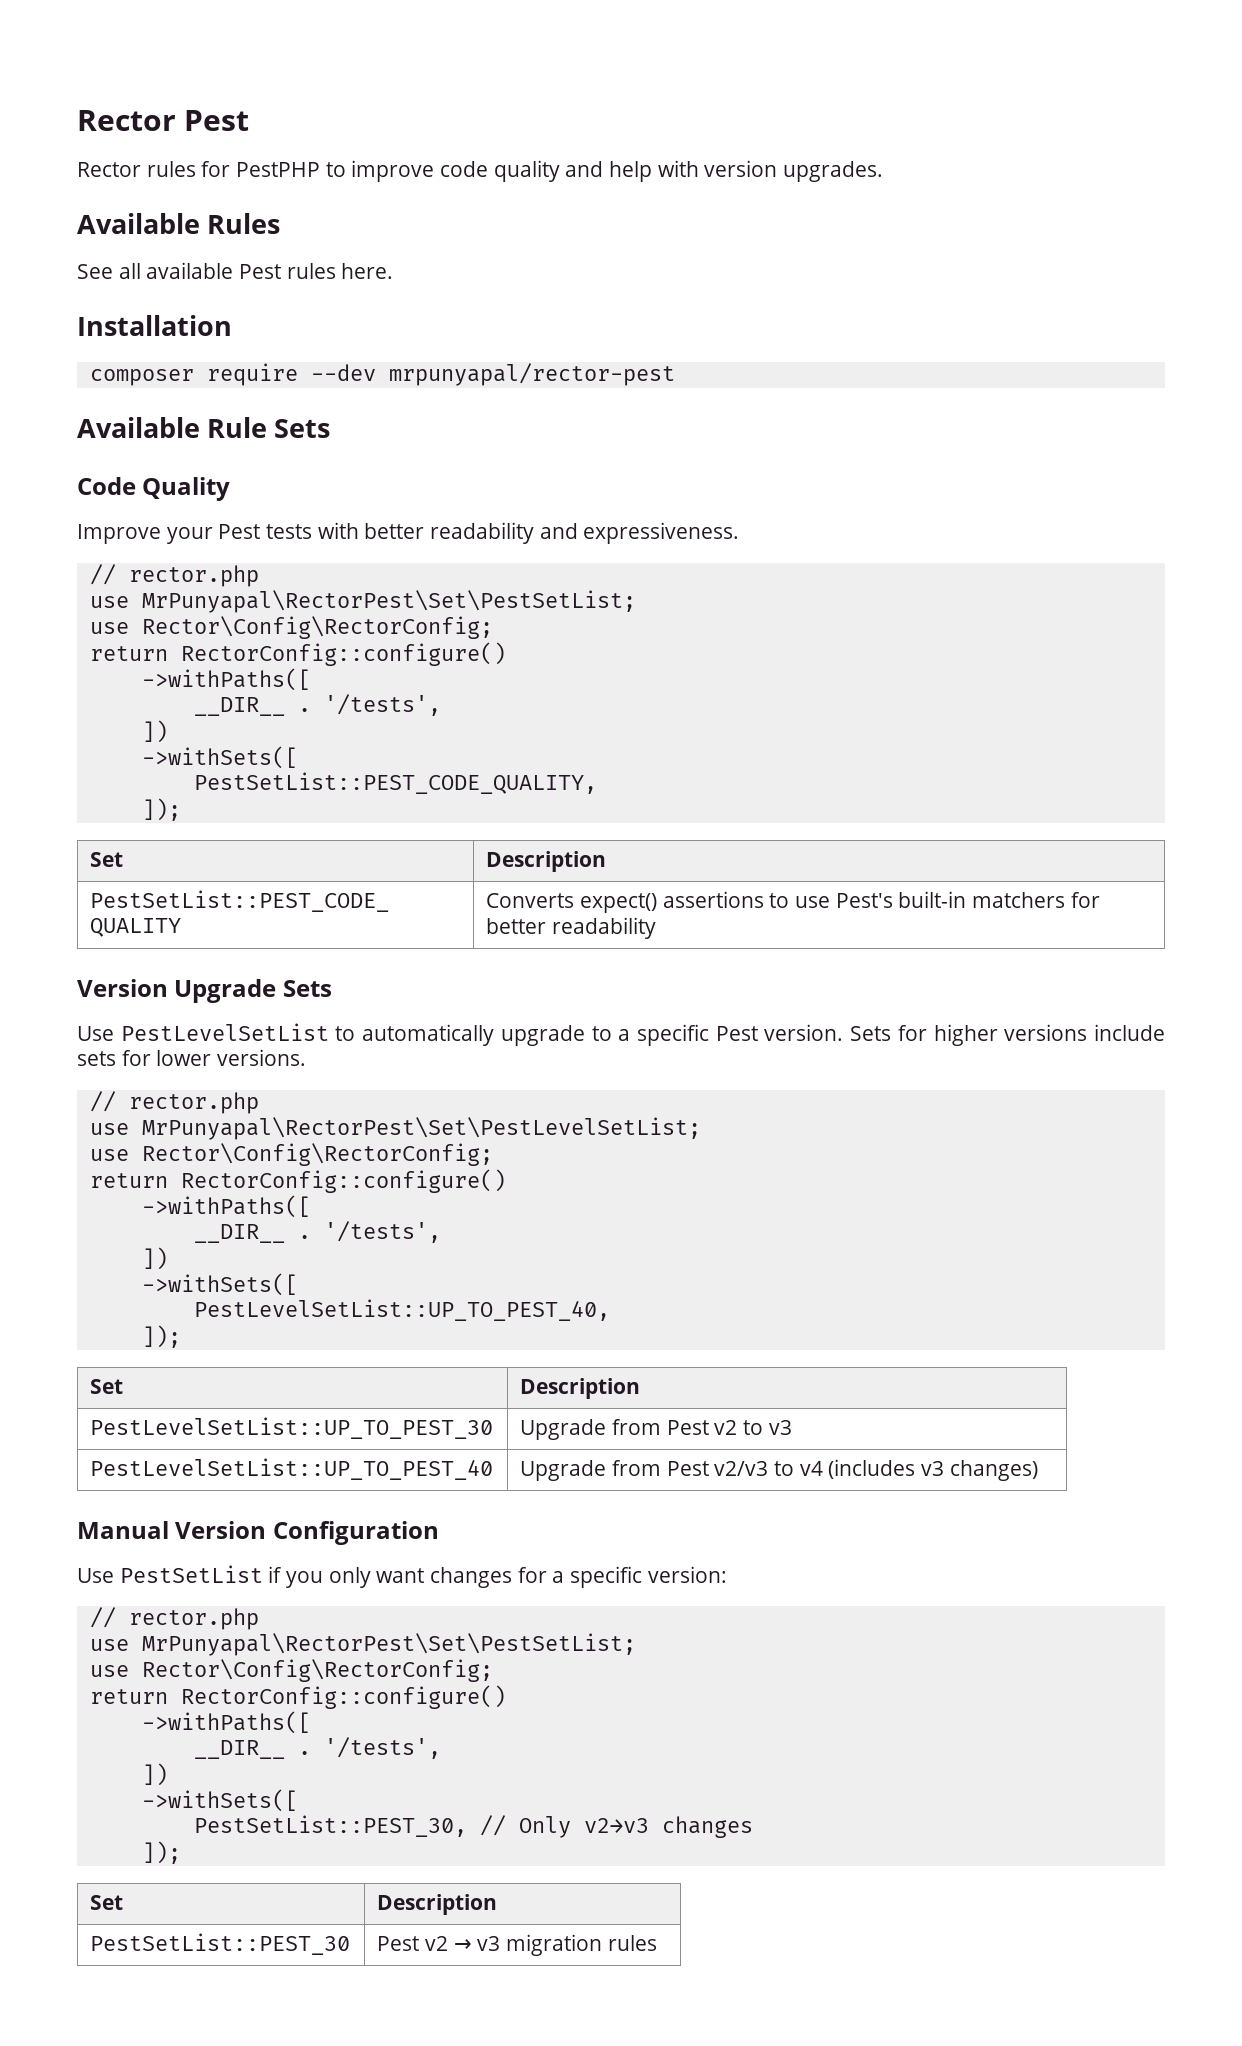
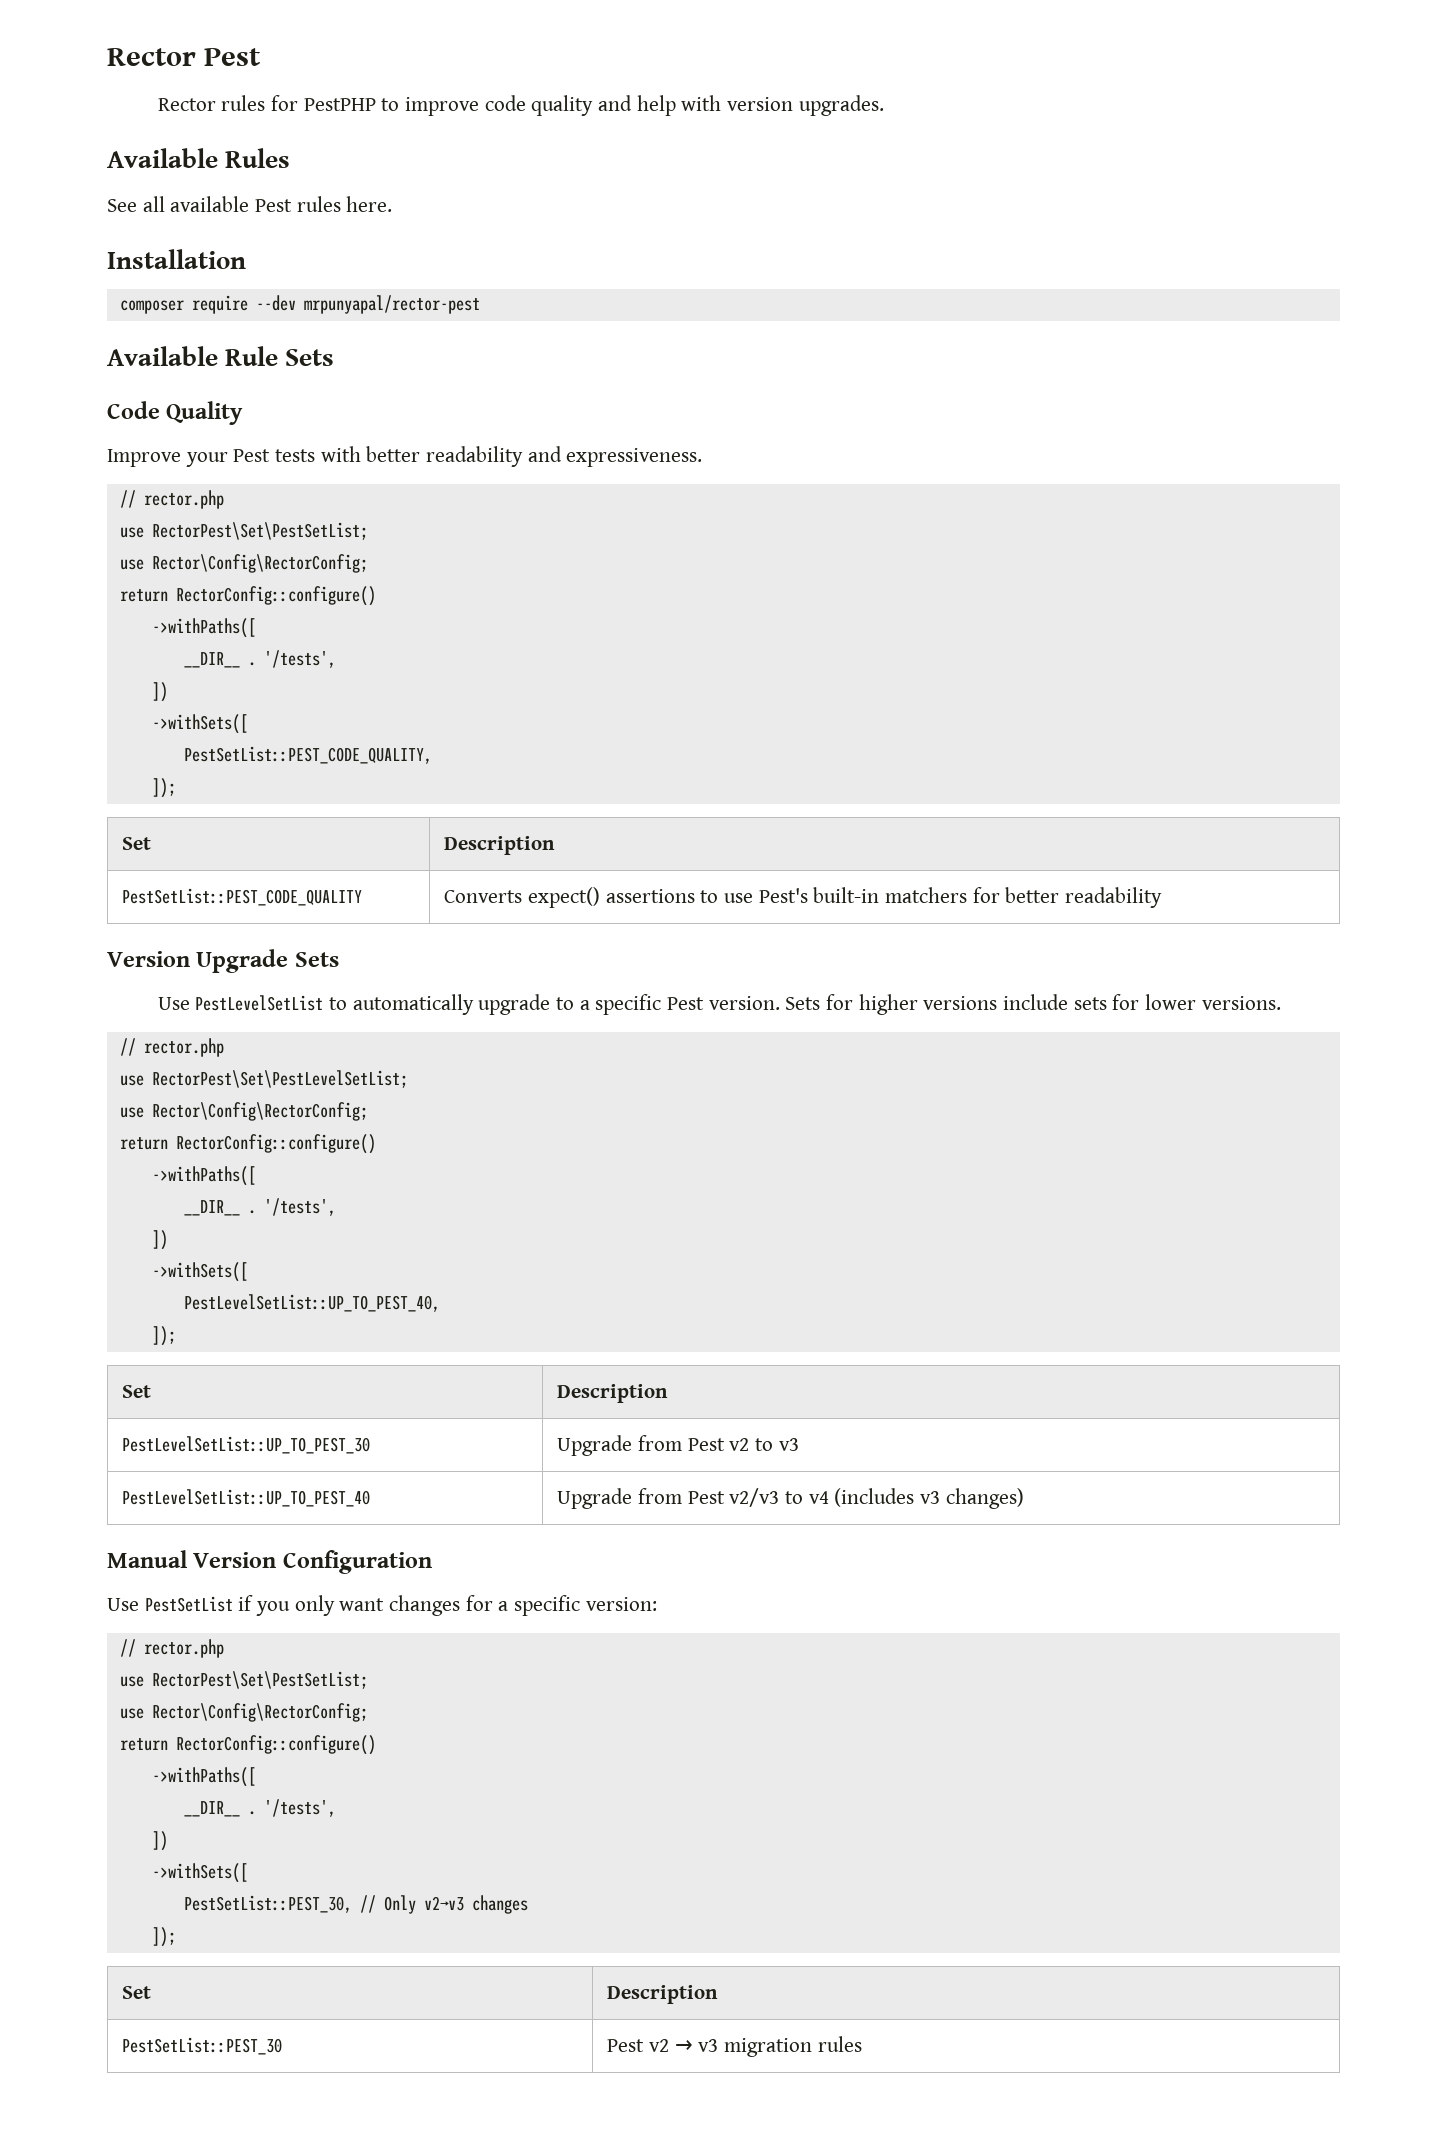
  Improve your Pest tests with better readability and expressiveness.
  // rector.php
- use MrPunyapal\RectorPest\Set\PestSetList;
+ use RectorPest\Set\PestSetList;
- use MrPunyapal\RectorPest\Set\PestLevelSetList;
+ use RectorPest\Set\PestLevelSetList;
  Use PestSetList if you only want changes for a specific version:
  // rector.php
- use MrPunyapal\RectorPest\Set\PestSetList;
+ use RectorPest\Set\PestSetList;

